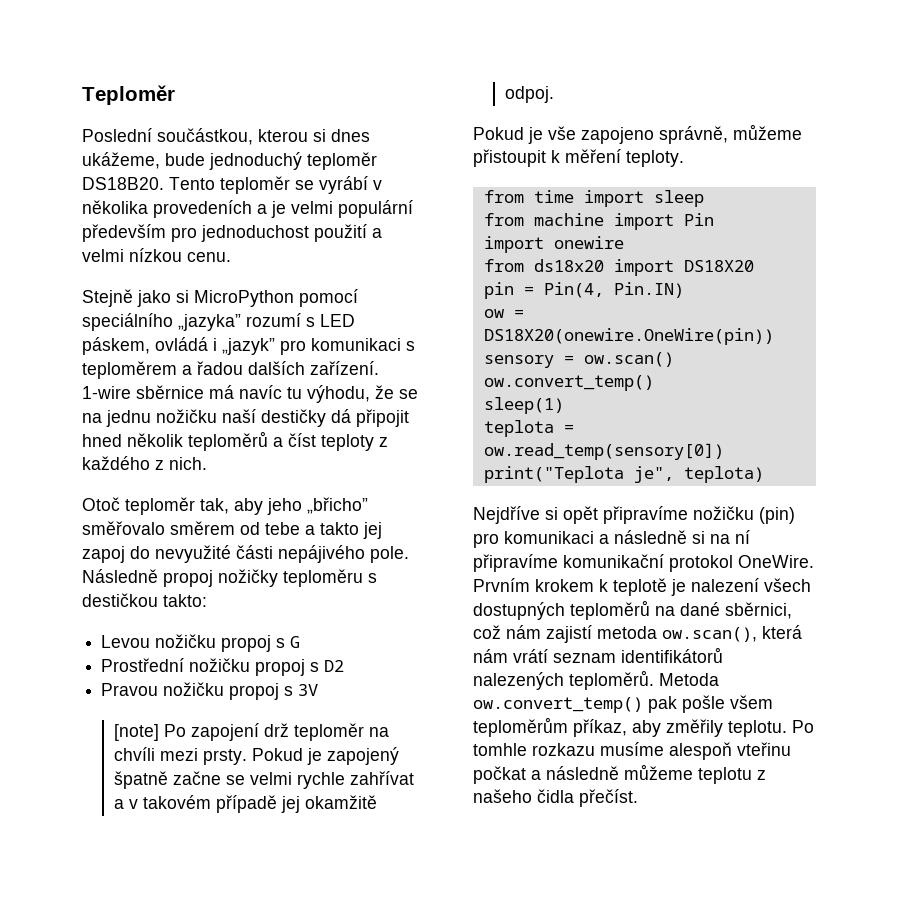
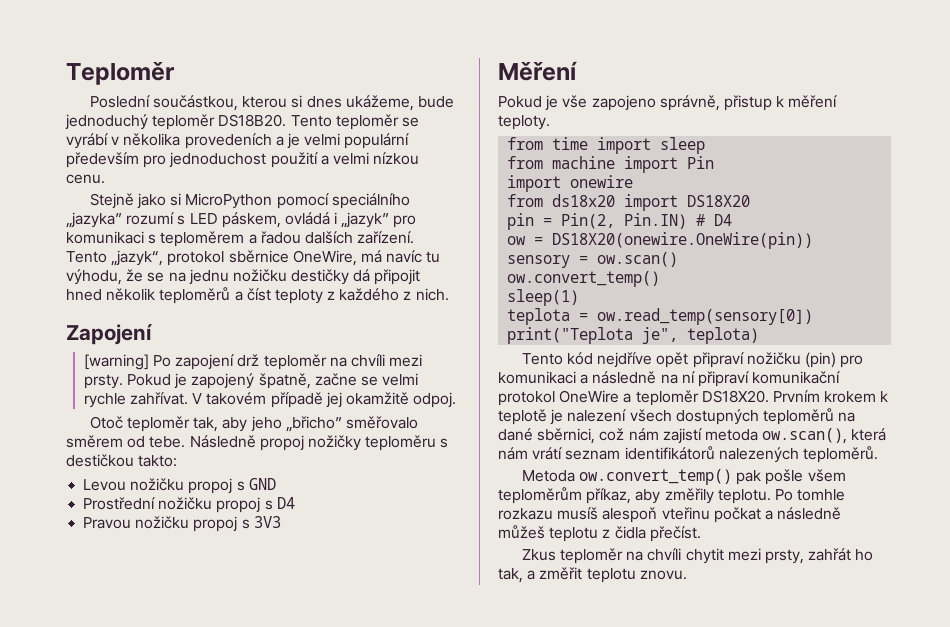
- 1-wire sběrnice má navíc tu výhodu, že se na jednu nožičku naší destičky dá připojit hned několik teploměrů a číst teploty z každého z nich.
+ Tento „jazyk“, protokol sběrnice OneWire, má navíc tu výhodu, že se na jednu nožičku destičky dá připojit hned několik teploměrů a číst teploty z každého z nich.
+ Zapojení
+ [warning] Po zapojení drž teploměr na chvíli mezi prsty. Pokud je zapojený špatně, začne se velmi rychle zahřívat. V takovém případě jej okamžitě odpoj.
- Otoč teploměr tak, aby jeho „břicho” směřovalo směrem od tebe a takto jej zapoj do nevyužité části nepájivého pole.
+ Otoč teploměr tak, aby jeho „břicho” směřovalo směrem od tebe.
- Levou nožičku propoj s G
+ Levou nožičku propoj s GND
- Prostřední nožičku propoj s D2
+ Prostřední nožičku propoj s D4
- Pravou nožičku propoj s 3V
- [note] Po zapojení drž teploměr na chvíli mezi prsty. Pokud je zapojený špatně začne se velmi rychle zahřívat a v takovém případě jej okamžitě odpoj.
+ Pravou nožičku propoj s 3V3
+ Měření
- Pokud je vše zapojeno správně, můžeme přistoupit k měření teploty.
+ Pokud je vše zapojeno správně, přistup k měření teploty.
- pin = Pin(4, Pin.IN)
+ pin = Pin(2, Pin.IN) # D4
- Nejdříve si opět připravíme nožičku (pin) pro komunikaci a následně si na ní připravíme komunikační protokol OneWire.
+ Tento kód nejdříve opět připraví nožičku (pin) pro komunikaci a následně na ní připraví komunikační protokol OneWire a teploměr DS18X20.
- Prvním krokem k teplotě je nalezení všech dostupných teploměrů na dané sběrnici, což nám zajistí metoda ow.scan(), která nám vrátí seznam identifikátorů nalezených teploměrů. Metoda ow.convert_temp() pak pošle všem teploměrům příkaz, aby změřily teplotu.
+ Prvním krokem k teplotě je nalezení všech dostupných teploměrů na dané sběrnici, což nám zajistí metoda ow.scan(), která nám vrátí seznam identifikátorů nalezených teploměrů.
+ Metoda ow.convert_temp() pak pošle všem teploměrům příkaz, aby změřily teplotu.
- Po tomhle rozkazu musíme alespoň vteřinu počkat a následně můžeme teplotu z našeho čidla přečíst.
+ Po tomhle rozkazu musíš alespoň vteřinu počkat a následně můžeš teplotu z čidla přečíst.
+ Zkus teploměr na chvíli chytit mezi prsty, zahřát ho tak, a změřit teplotu znovu.

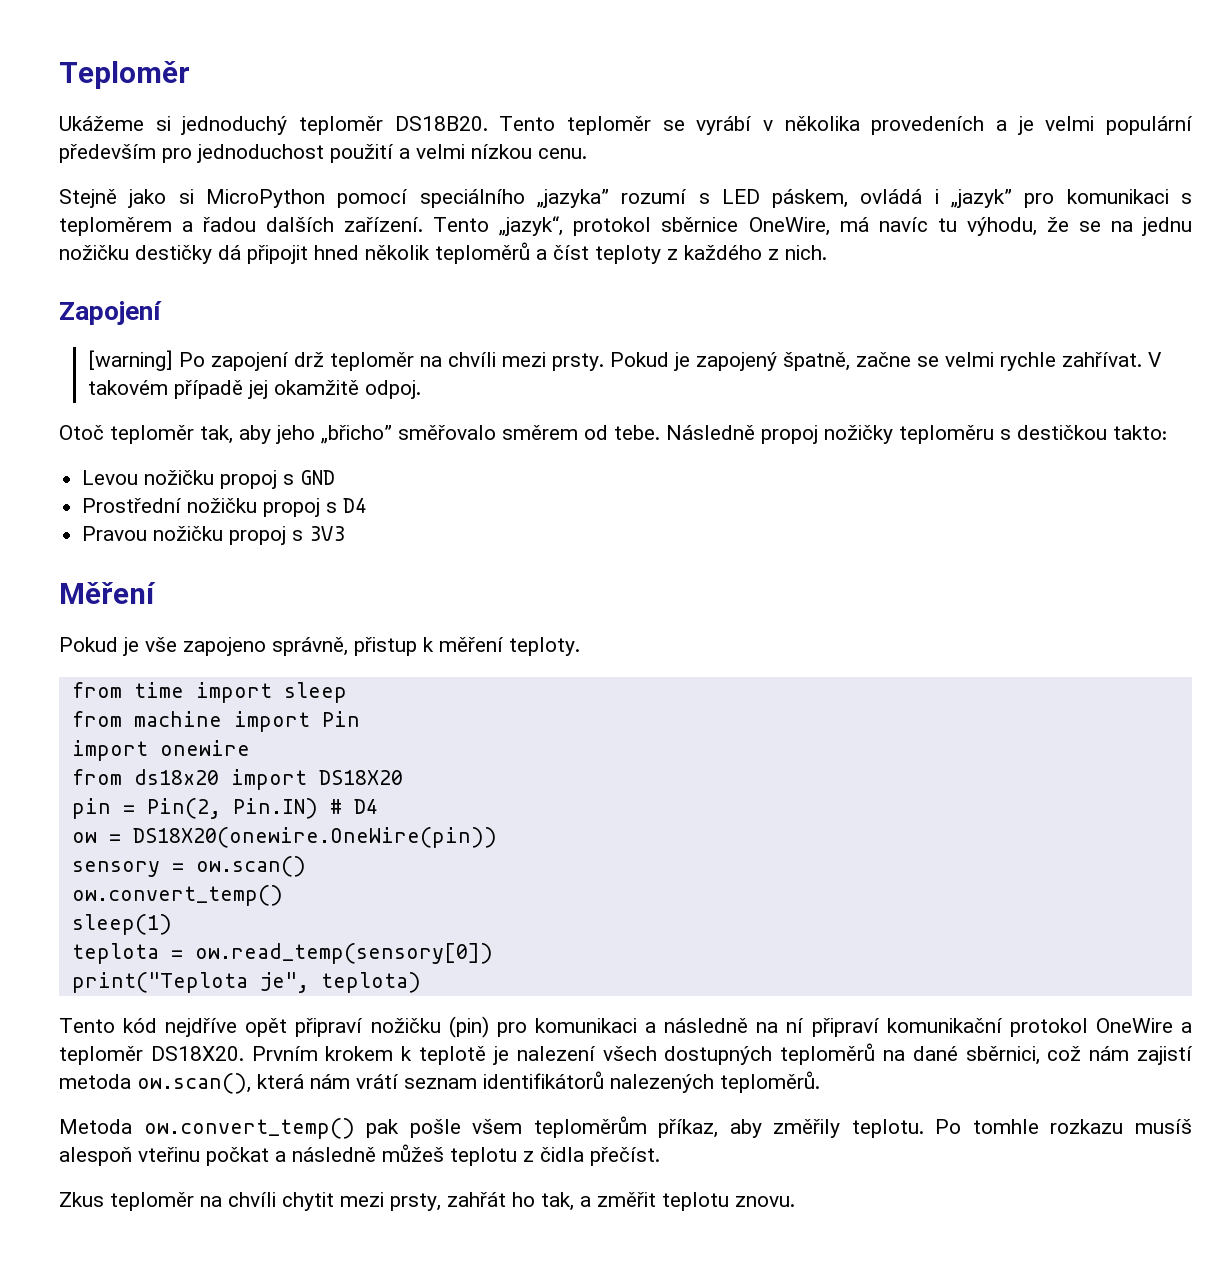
- Poslední součástkou, kterou si dnes ukážeme, bude jednoduchý teploměr DS18B20.
+ Ukážeme si jednoduchý teploměr DS18B20.

